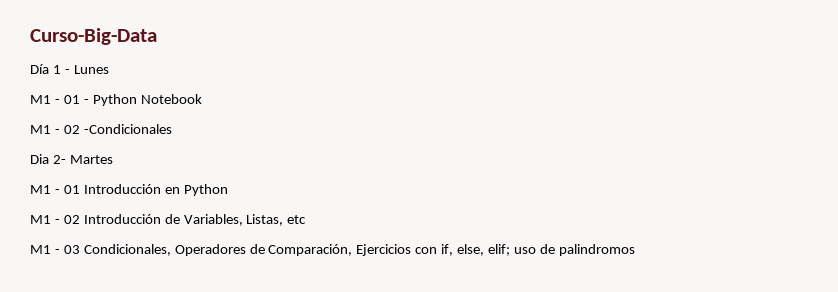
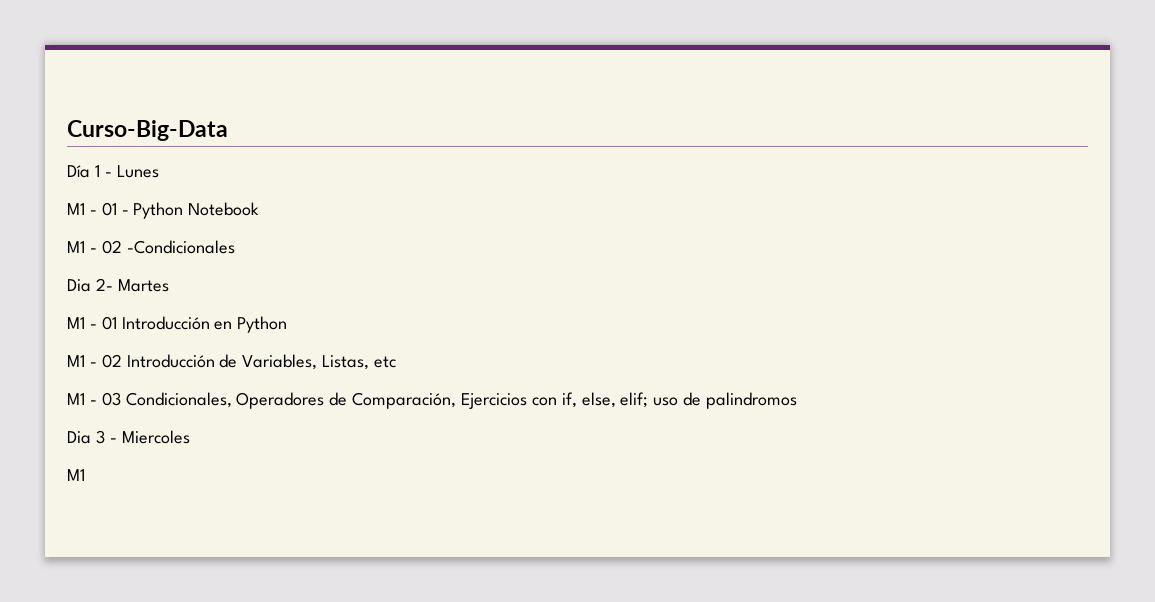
+ Dia 3 - Miercoles
+ M1

